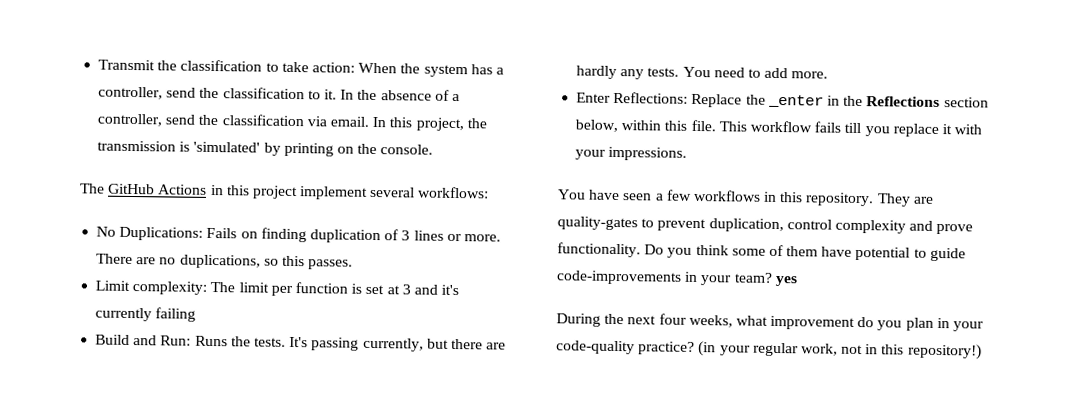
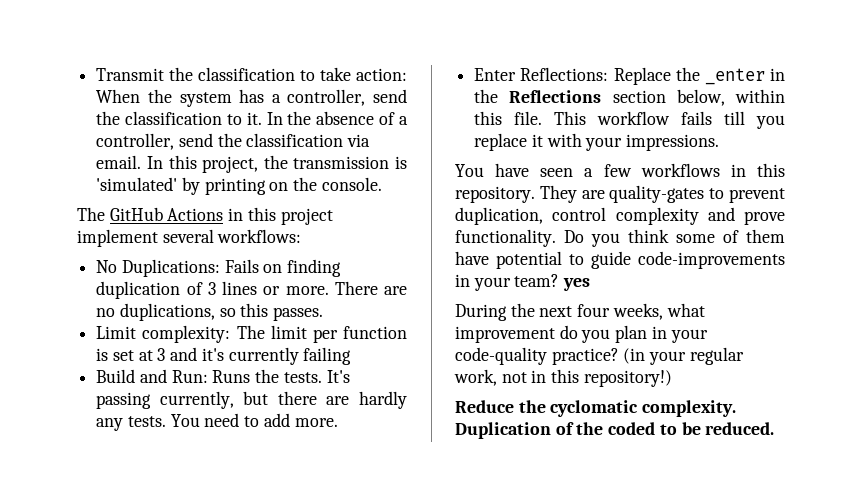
+ Reduce the cyclomatic complexity. Duplication of the coded to be reduced.

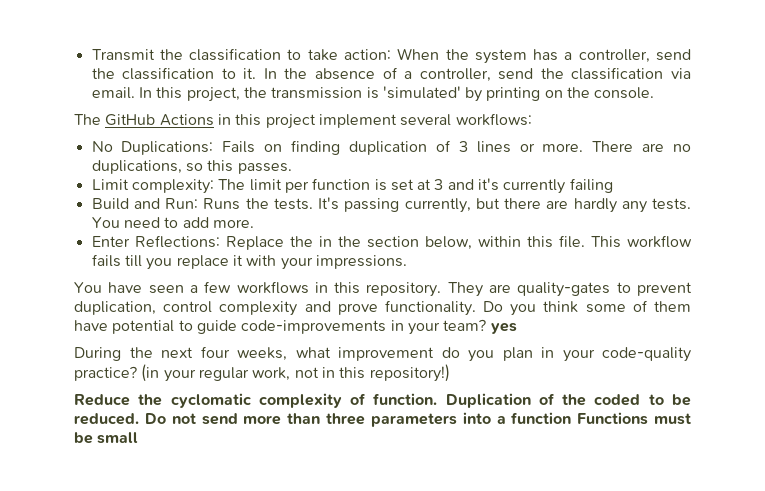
- Enter Reflections: Replace the _enter in the Reflections section below, within this file.
+ Enter Reflections: Replace the in the section below, within this file.
- Reduce the cyclomatic complexity.
+ Reduce the cyclomatic complexity of function.
+ Do not send more than three parameters into a function Functions must be small

